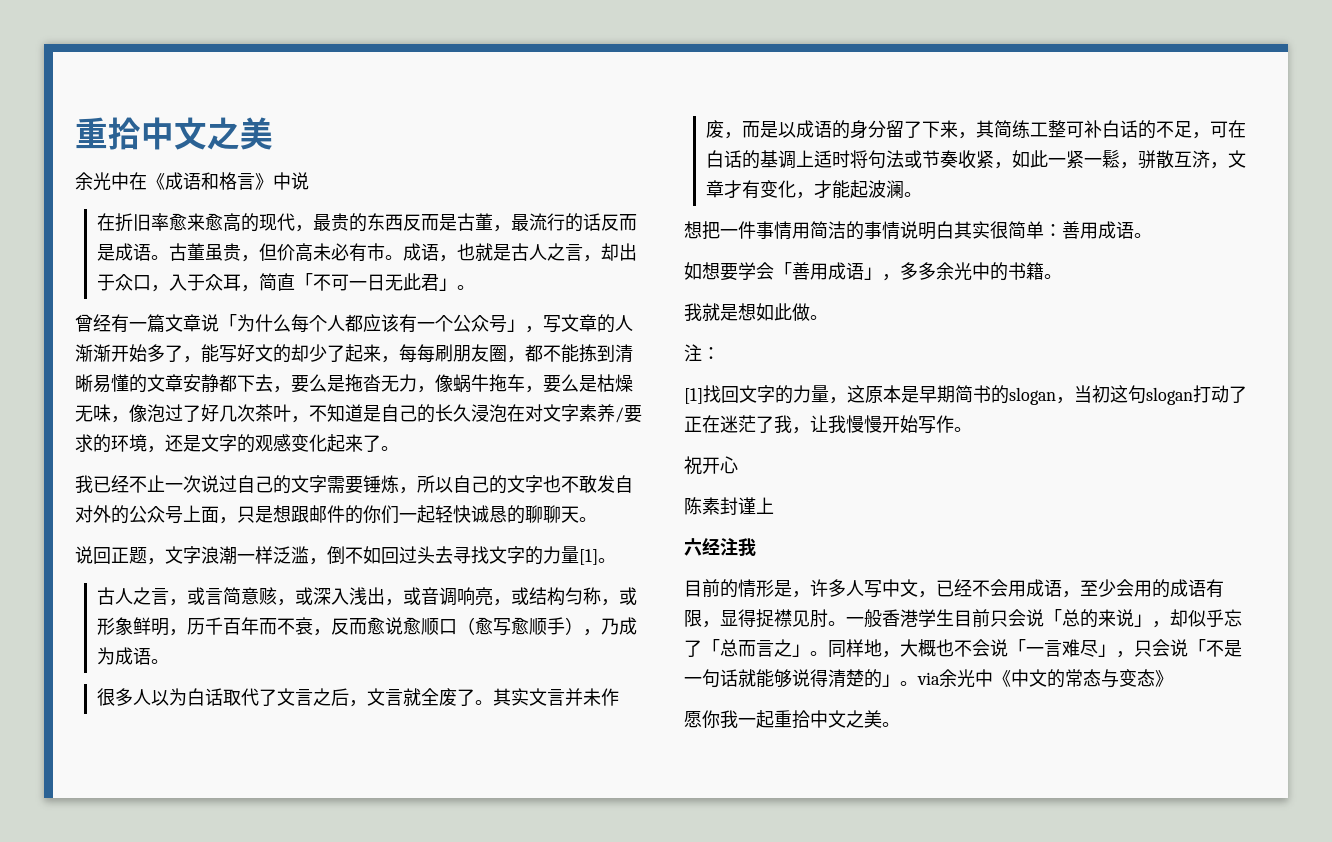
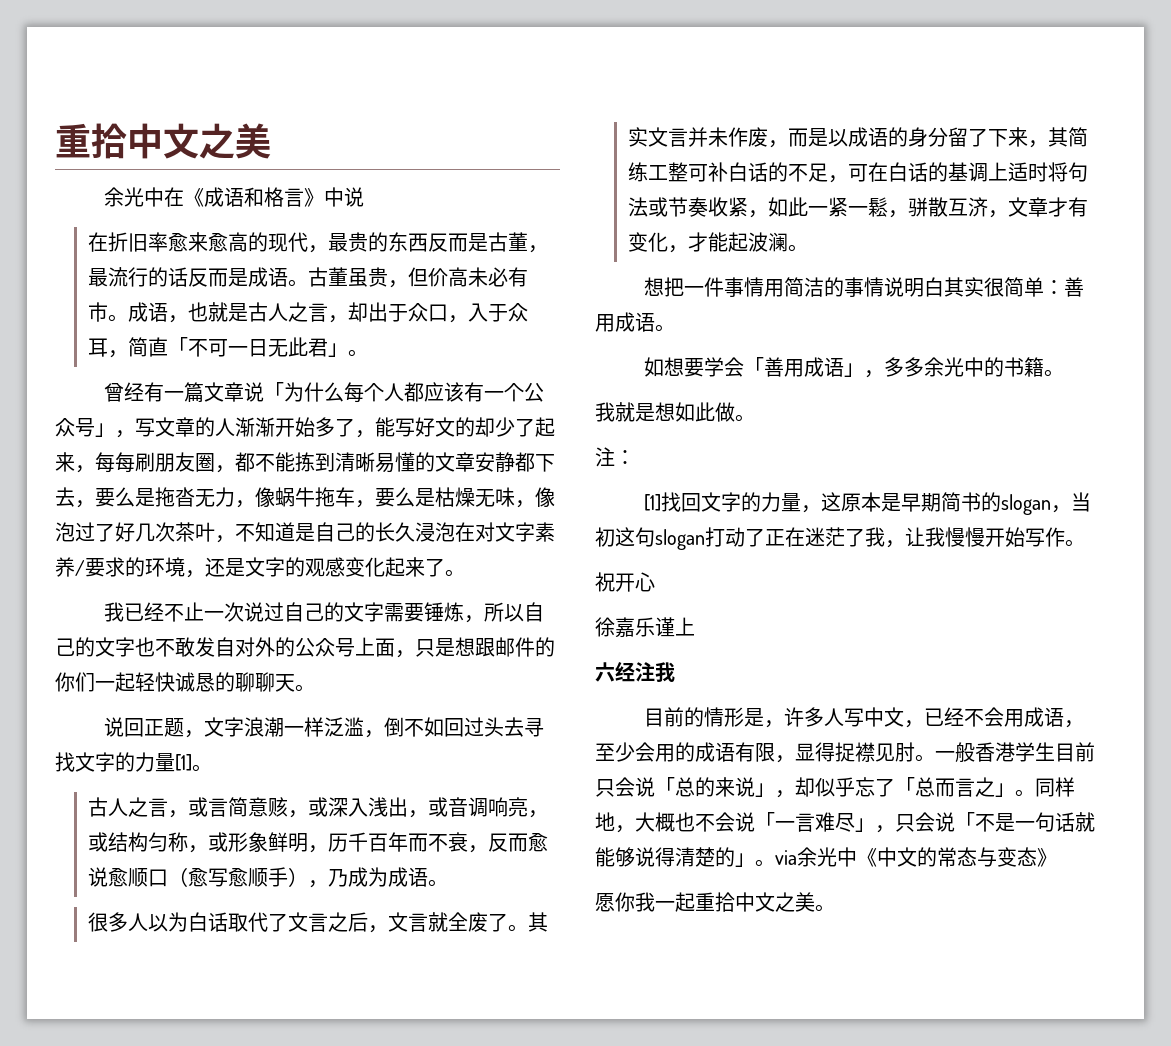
- 陈素封谨上
+ 徐嘉乐谨上

